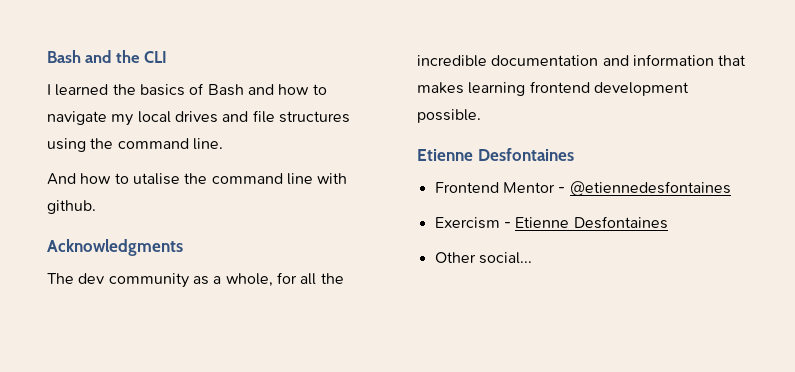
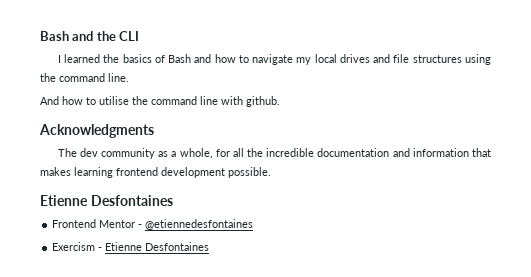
- And how to utalise the command line with github.
+ And how to utilise the command line with github.
- Other social...

